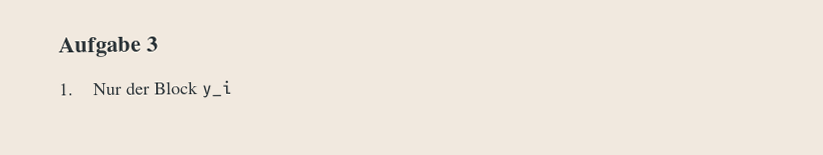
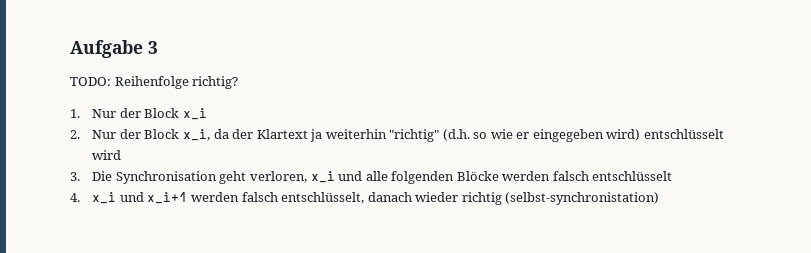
+ TODO: Reihenfolge richtig?
- 1. Nur der Block y_i
+ 1. Nur der Block x_i
+ 2. Nur der Block x_i, da der Klartext ja weiterhin "richtig" (d.h. so wie er eingegeben wird) entschlüsselt wird
+ 3. Die Synchronisation geht verloren, x_i und alle folgenden Blöcke werden falsch entschlüsselt
+ 4. x_i und x_i+1 werden falsch entschlüsselt, danach wieder richtig (selbst-synchronistation)

